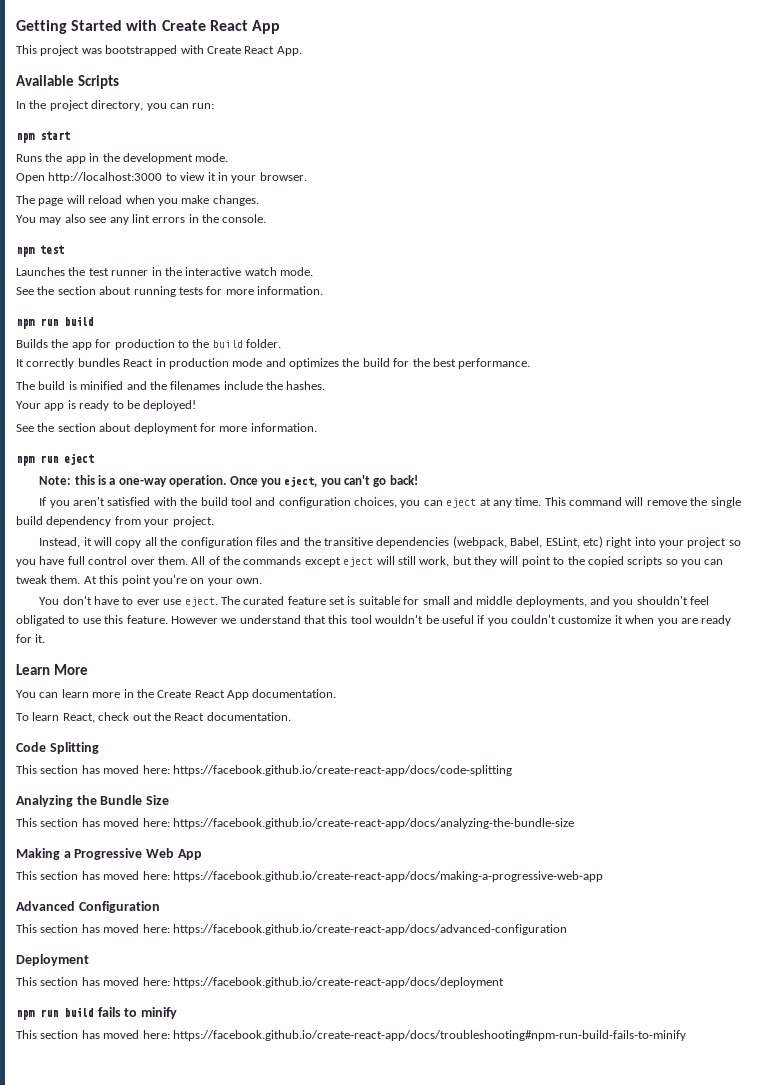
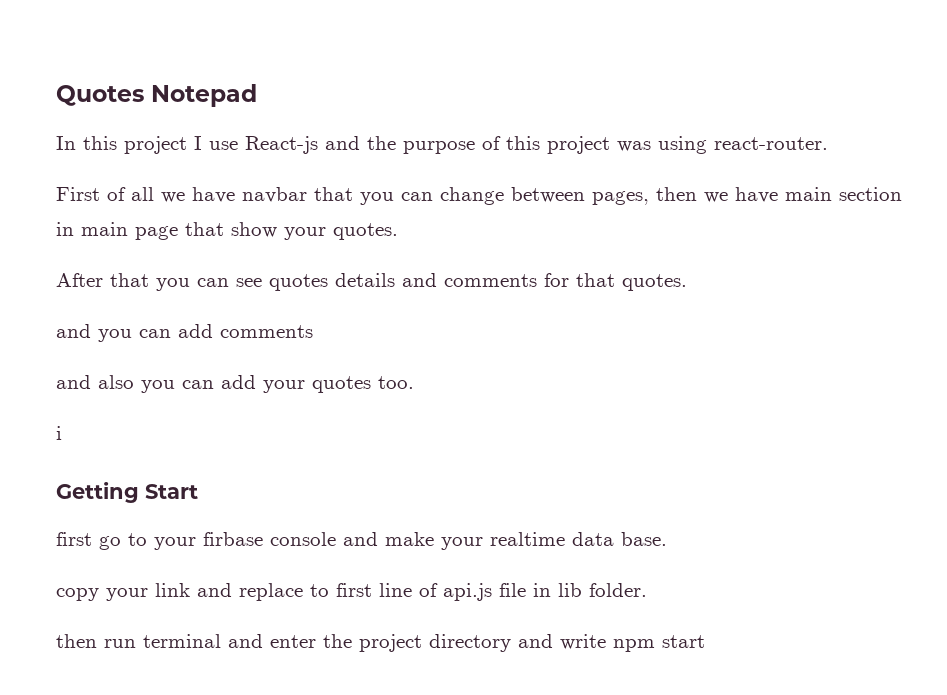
- Getting Started with Create React App
- This project was bootstrapped with Create React App.
- Available Scripts
- In the project directory, you can run:
- npm start
- Runs the app in the development mode.
- Open http://localhost:3000 to view it in your browser.
- The page will reload when you make changes.
- You may also see any lint errors in the console.
- npm test
- Launches the test runner in the interactive watch mode.
- See the section about running tests for more information.
- npm run build
- Builds the app for production to the build folder.
- It correctly bundles React in production mode and optimizes the build for the best performance.
- The build is minified and the filenames include the hashes.
- Your app is ready to be deployed!
- See the section about deployment for more information.
- npm run eject
- Note: this is a one-way operation. Once you eject, you can't go back!
- If you aren't satisfied with the build tool and configuration choices, you can eject at any time. This command will remove the single build dependency from your project.
- Instead, it will copy all the configuration files and the transitive dependencies (webpack, Babel, ESLint, etc) right into your project so you have full control over them. All of the commands except eject will still work, but they will point to the copied scripts so you can tweak them. At this point you're on your own.
- You don't have to ever use eject. The curated feature set is suitable for small and middle deployments, and you shouldn't feel obligated to use this feature. However we understand that this tool wouldn't be useful if you couldn't customize it when you are ready for it.
- Learn More
- You can learn more in the Create React App documentation.
- To learn React, check out the React documentation.
- Code Splitting
- This section has moved here: https://facebook.github.io/create-react-app/docs/code-splitting
- Analyzing the Bundle Size
- This section has moved here: https://facebook.github.io/create-react-app/docs/analyzing-the-bundle-size
- Making a Progressive Web App
- This section has moved here: https://facebook.github.io/create-react-app/docs/making-a-progressive-web-app
- Advanced Configuration
- This section has moved here: https://facebook.github.io/create-react-app/docs/advanced-configuration
- Deployment
- This section has moved here: https://facebook.github.io/create-react-app/docs/deployment
- npm run build fails to minify
- This section has moved here: https://facebook.github.io/create-react-app/docs/troubleshooting#npm-run-build-fails-to-minify
+ Quotes Notepad
+ In this project I use React-js and the purpose of this project was using react-router.
+ First of all we have navbar that you can change between pages, then we have main section in main page that show your quotes.
+ After that you can see quotes details and comments for that quotes.
+ and you can add comments
+ and also you can add your quotes too.
+ i
+ Getting Start
+ first go to your firbase console and make your realtime data base.
+ copy your link and replace to first line of api.js file in lib folder.
+ then run terminal and enter the project directory and write npm start

